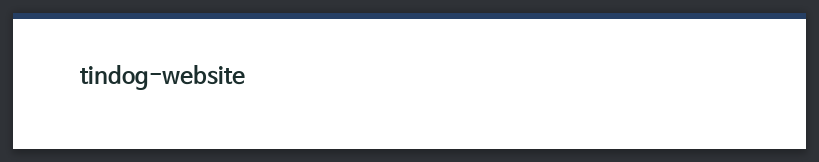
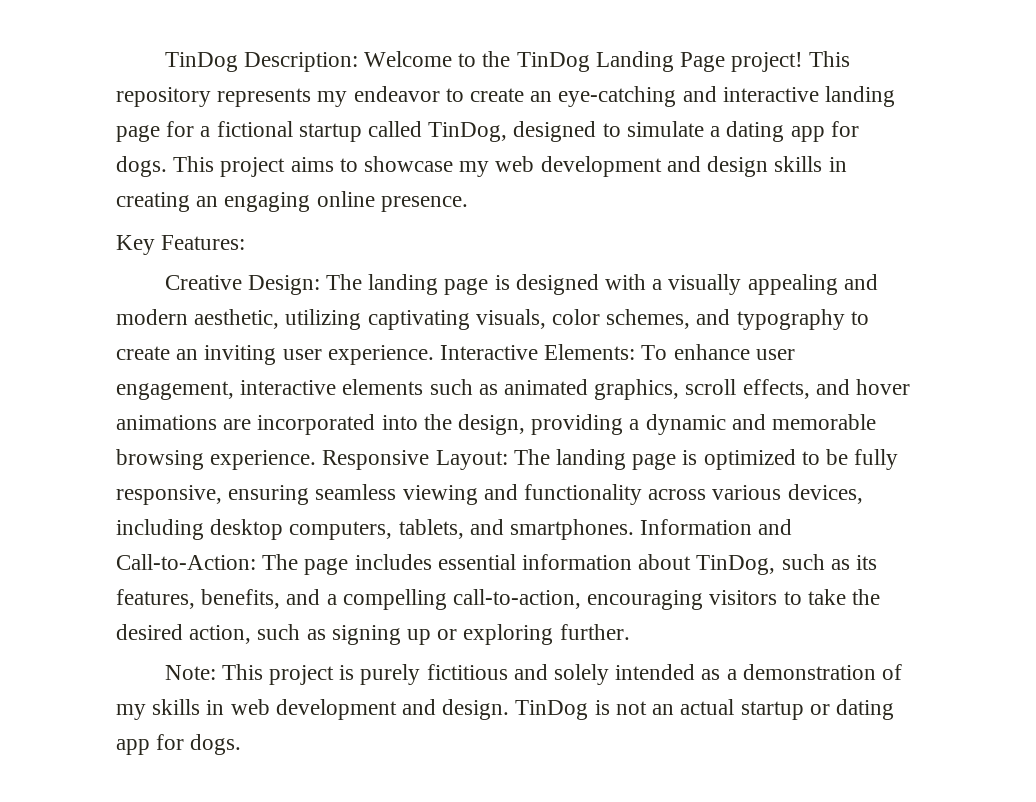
- tindog-website
+ TinDog Description: Welcome to the TinDog Landing Page project! This repository represents my endeavor to create an eye-catching and interactive landing page for a fictional startup called TinDog, designed to simulate a dating app for dogs. This project aims to showcase my web development and design skills in creating an engaging online presence.
+ Key Features:
+ Creative Design: The landing page is designed with a visually appealing and modern aesthetic, utilizing captivating visuals, color schemes, and typography to create an inviting user experience. Interactive Elements: To enhance user engagement, interactive elements such as animated graphics, scroll effects, and hover animations are incorporated into the design, providing a dynamic and memorable browsing experience. Responsive Layout: The landing page is optimized to be fully responsive, ensuring seamless viewing and functionality across various devices, including desktop computers, tablets, and smartphones. Information and Call-to-Action: The page includes essential information about TinDog, such as its features, benefits, and a compelling call-to-action, encouraging visitors to take the desired action, such as signing up or exploring further.
+ Note: This project is purely fictitious and solely intended as a demonstration of my skills in web development and design. TinDog is not an actual startup or dating app for dogs.

